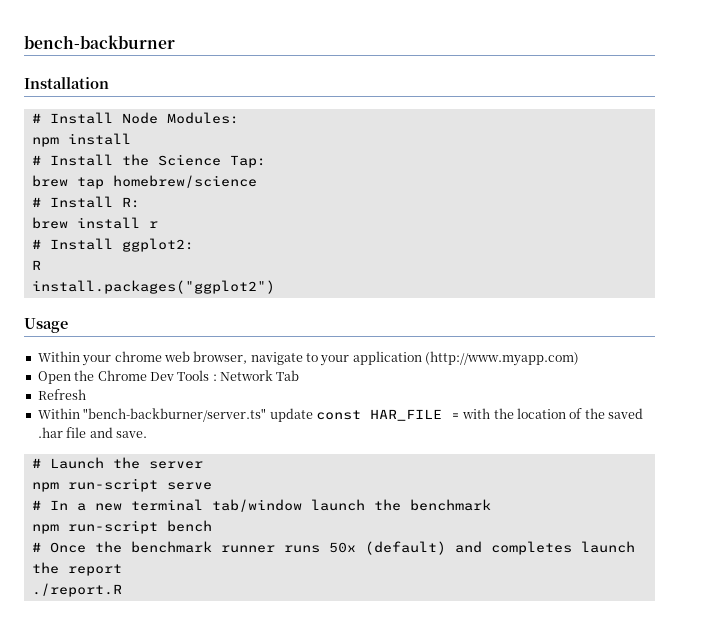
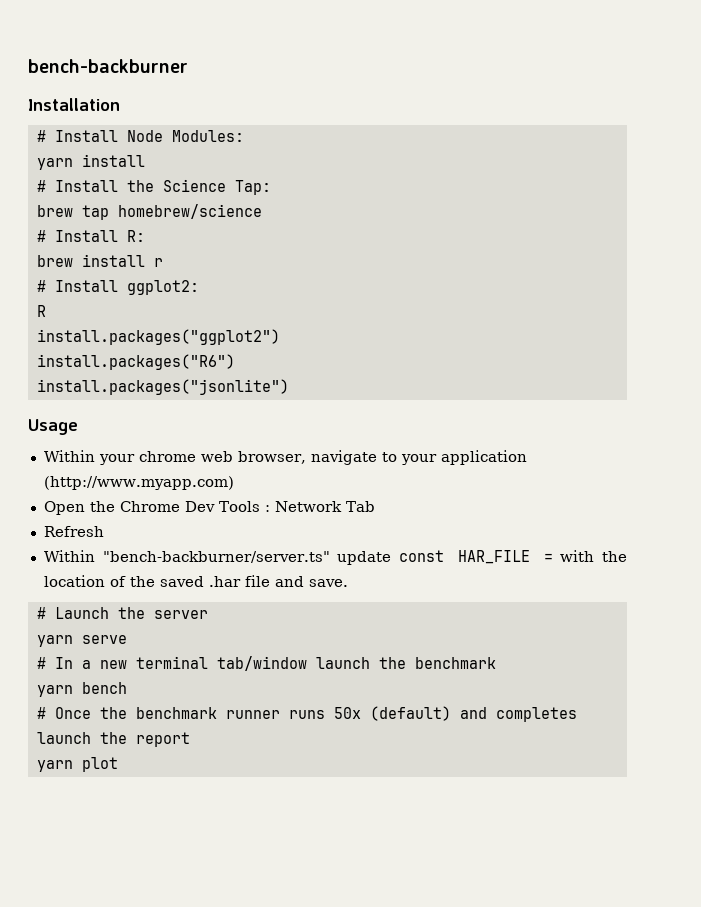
- npm install
+ yarn install
+ install.packages("R6")
+ install.packages("jsonlite")
- npm run-script serve
+ yarn serve
- npm run-script bench
+ yarn bench
- ./report.R
+ yarn plot

